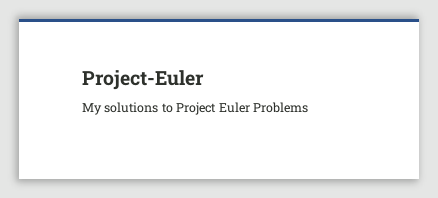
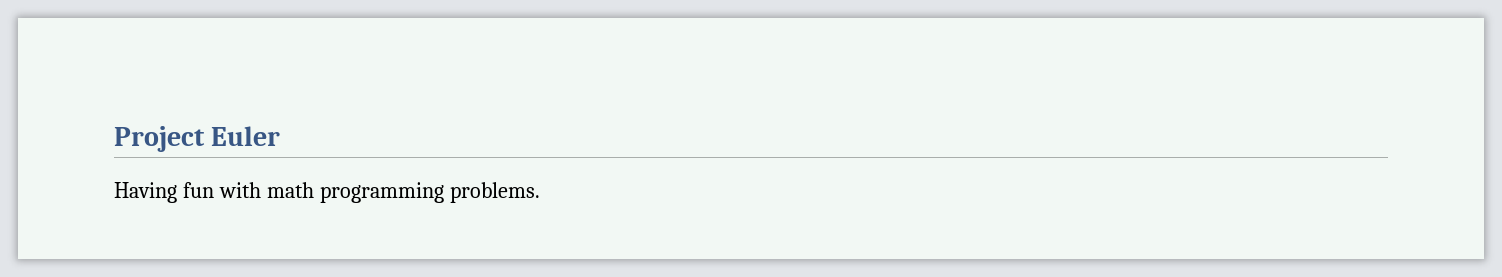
- Project-Euler
- My solutions to Project Euler Problems
+ Project Euler
+ Having fun with math programming problems.

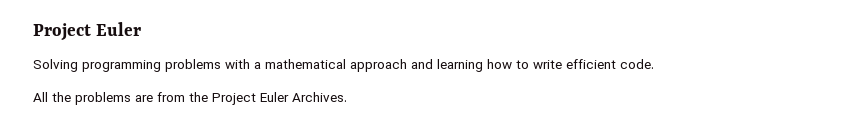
- Having fun with math programming problems.
+ Solving programming problems with a mathematical approach and learning how to write efficient code.
+ All the problems are from the Project Euler Archives.

